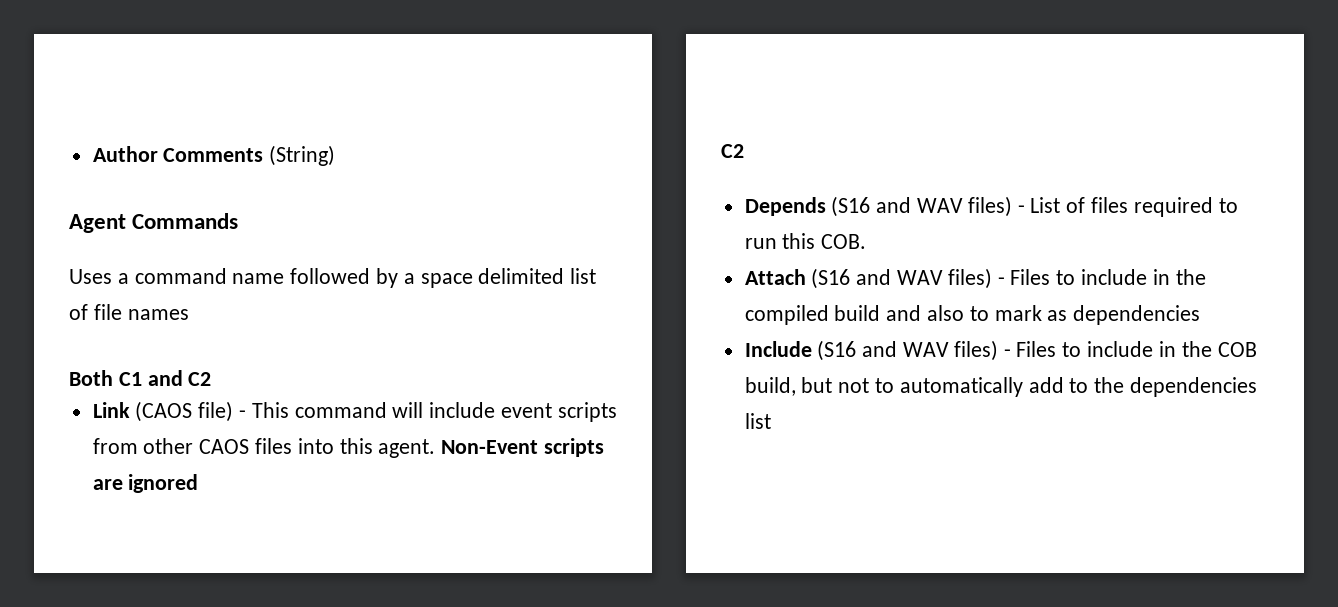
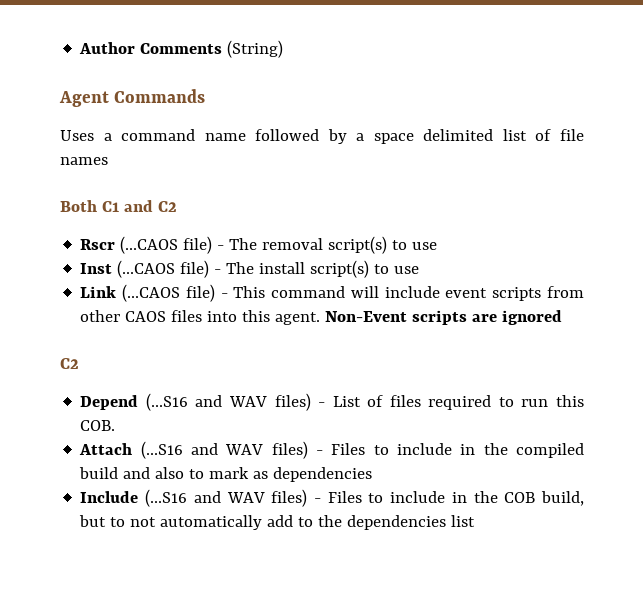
+ Rscr (...CAOS file) - The removal script(s) to use
+ Inst (...CAOS file) - The install script(s) to use
- Link (CAOS file) - This command will include event scripts from other CAOS files into this agent.
+ Link (...CAOS file) - This command will include event scripts from other CAOS files into this agent.
- Depends (S16 and WAV files) - List of files required to run this COB.
+ Depend (...S16 and WAV files) - List of files required to run this COB.
- Attach (S16 and WAV files) - Files to include in the compiled build and also to mark as dependencies
+ Attach (...S16 and WAV files) - Files to include in the compiled build and also to mark as dependencies
- Include (S16 and WAV files) - Files to include in the COB build, but not to automatically add to the dependencies list
+ Include (...S16 and WAV files) - Files to include in the COB build, but to not automatically add to the dependencies list

